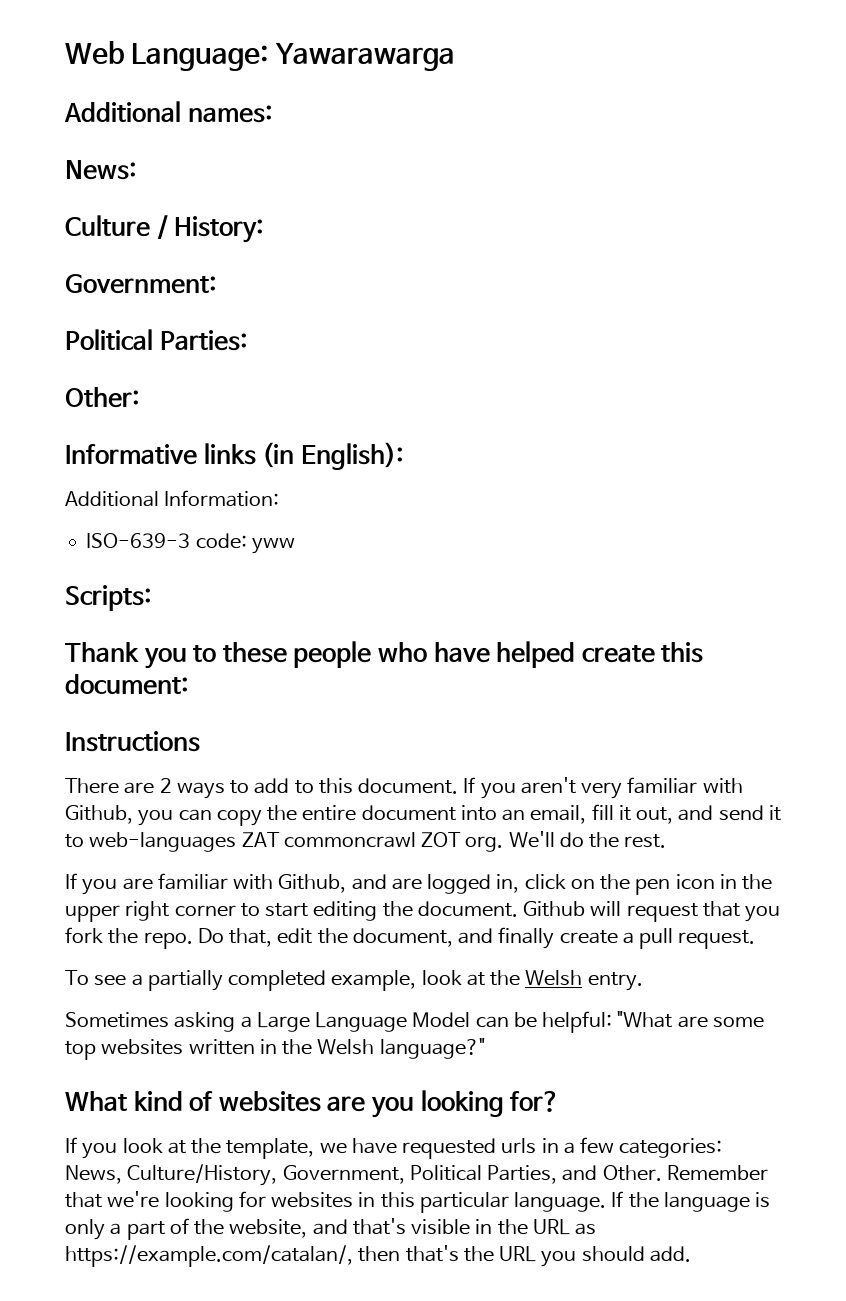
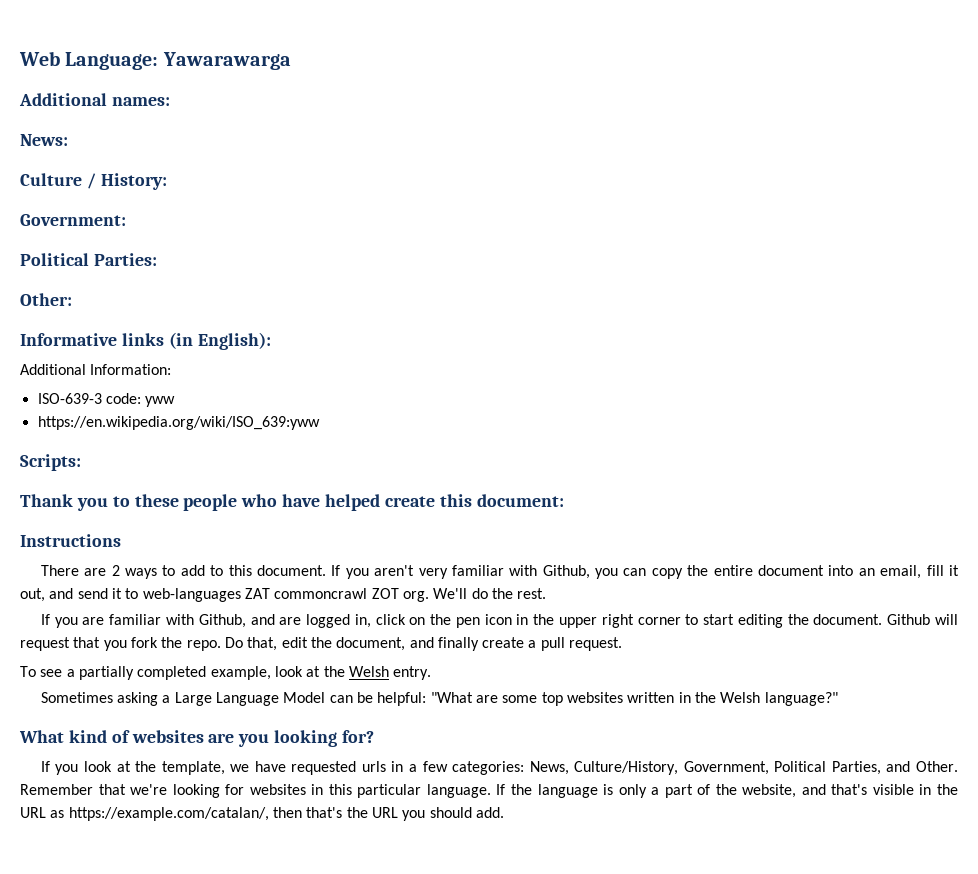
+ https://en.wikipedia.org/wiki/ISO_639:yww

